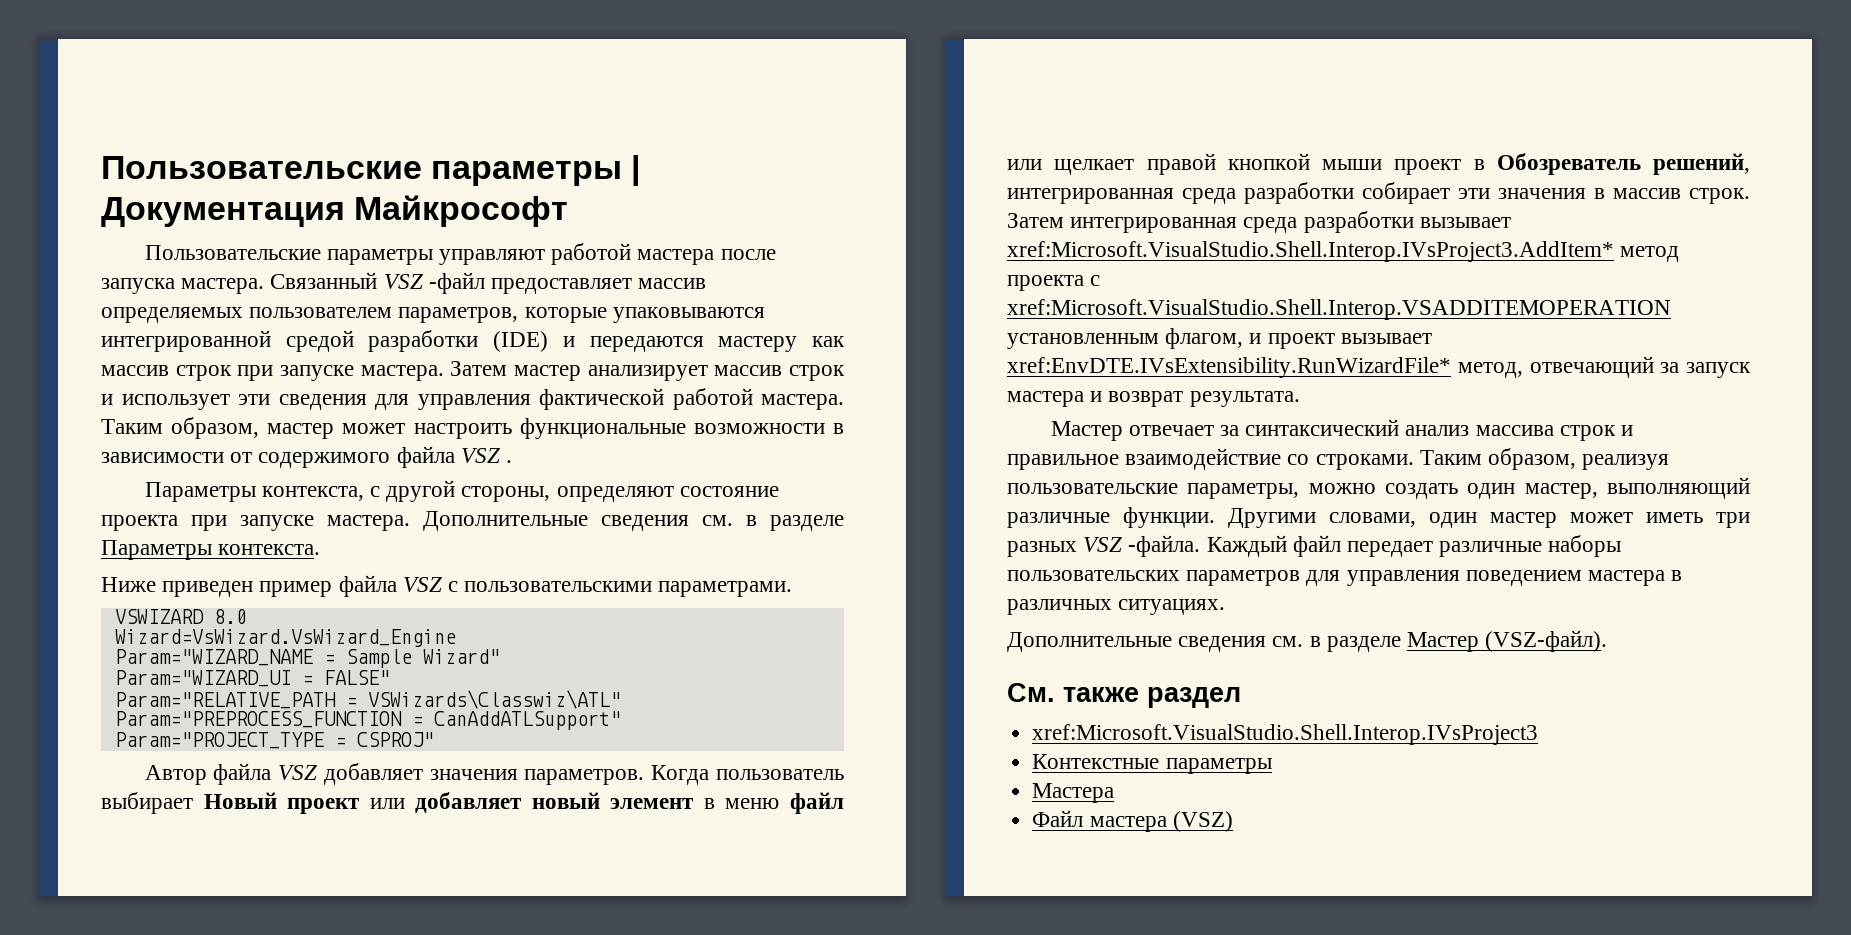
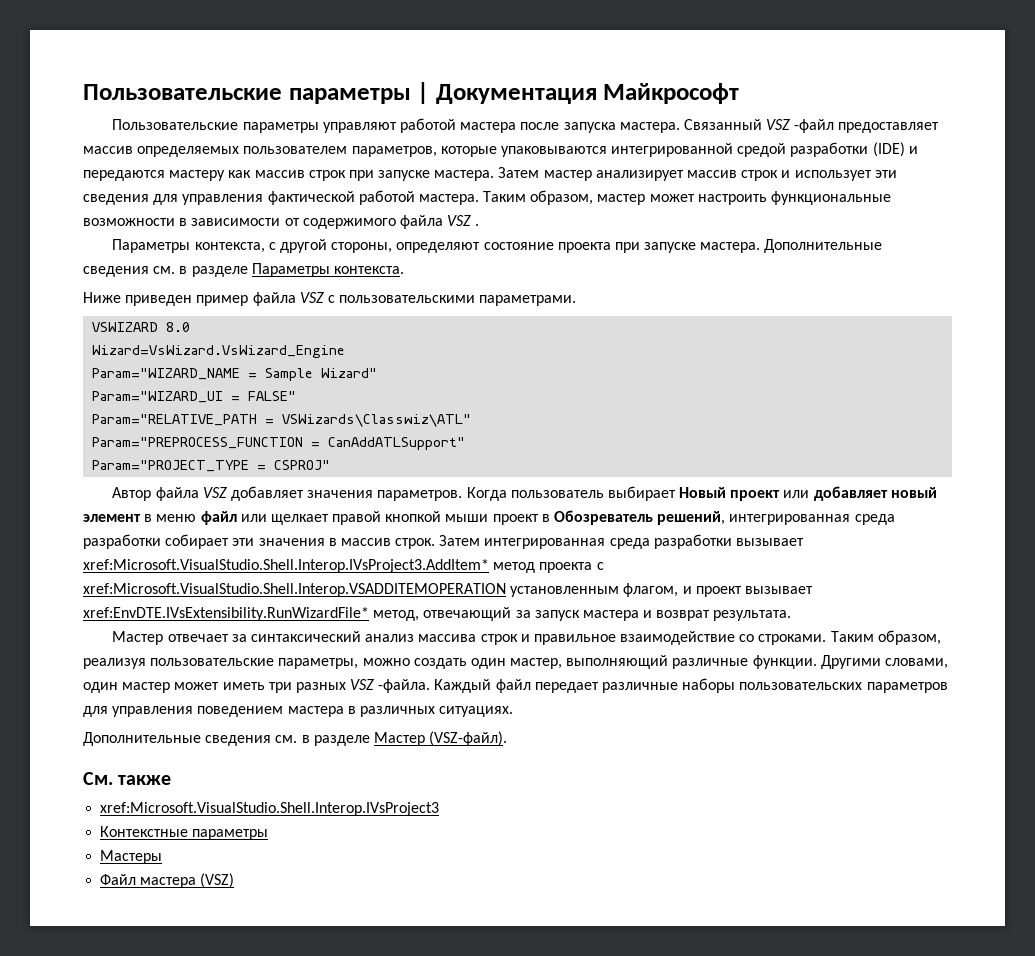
- См. также раздел
+ См. также
- Мастера
+ Мастеры

